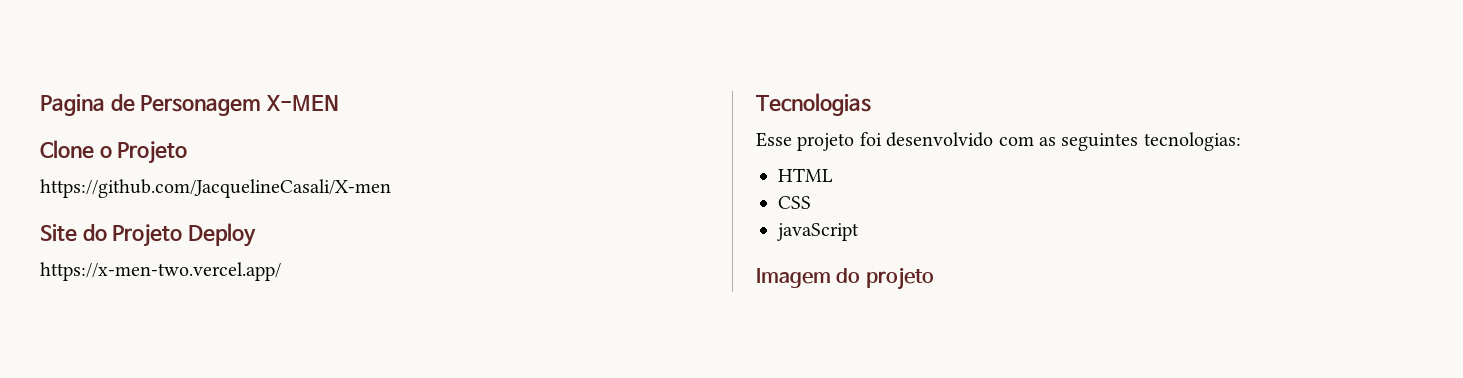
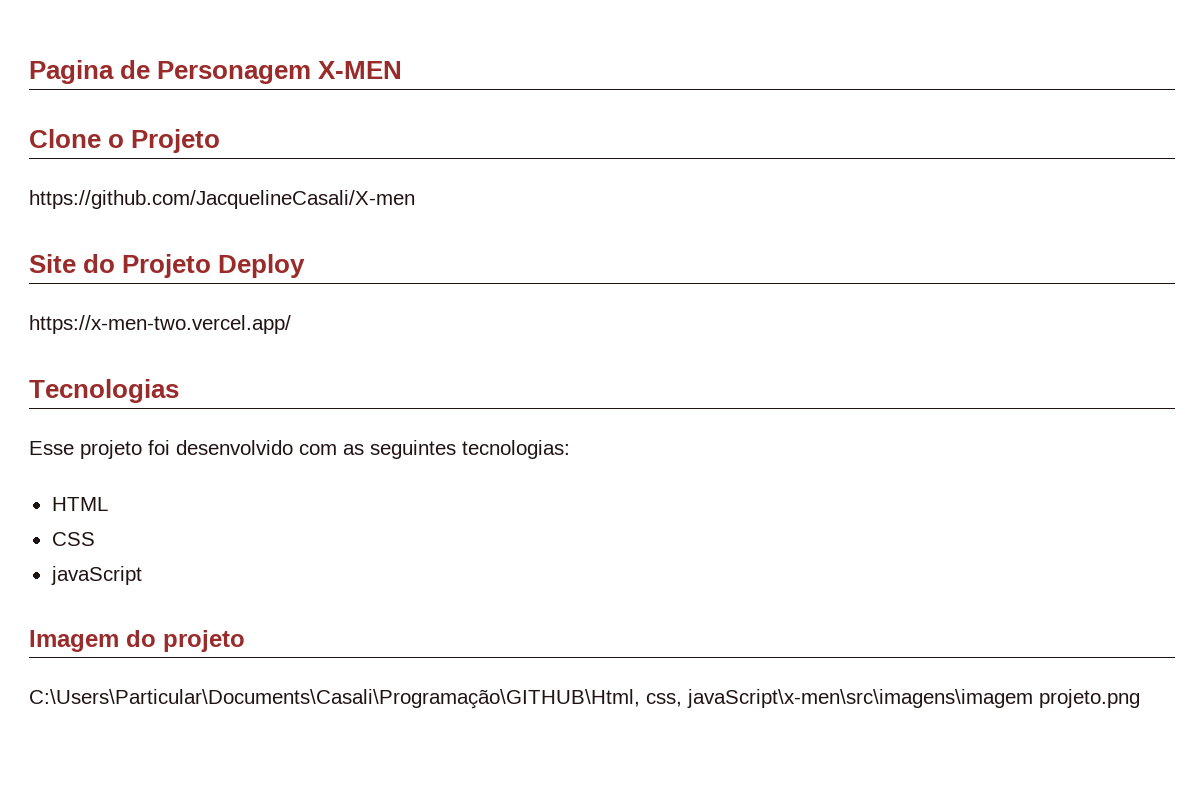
+ C:\Users\Particular\Documents\Casali\Programação\GITHUB\Html, css, javaScript\x-men\src\imagens\imagem projeto.png

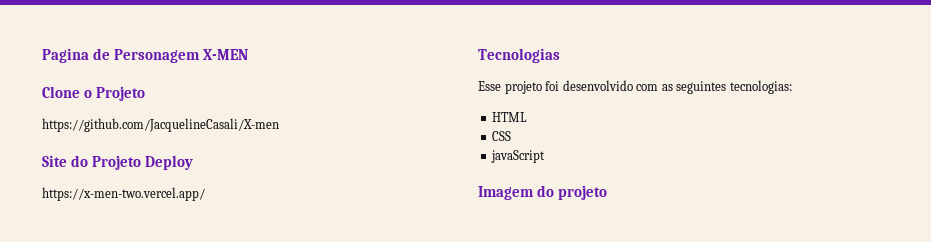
- C:\Users\Particular\Documents\Casali\Programação\GITHUB\Html, css, javaScript\x-men\src\imagens\imagem projeto.png

